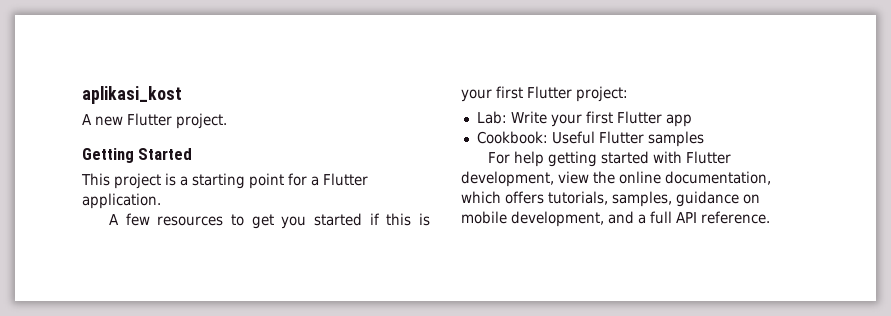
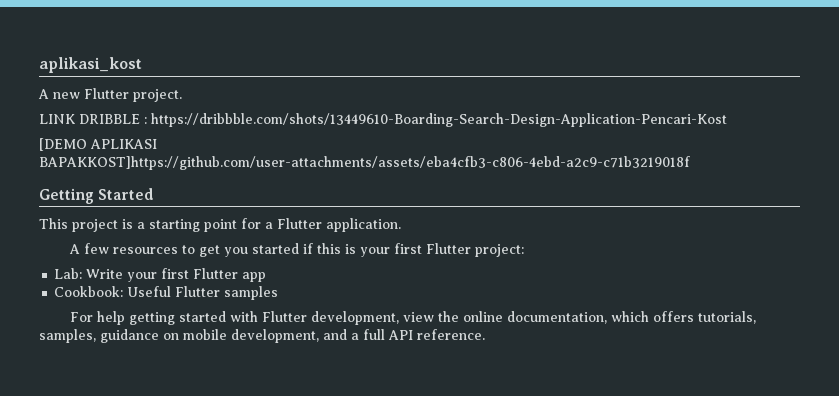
+ LINK DRIBBLE : https://dribbble.com/shots/13449610-Boarding-Search-Design-Application-Pencari-Kost
+ [DEMO APLIKASI BAPAKKOST]https://github.com/user-attachments/assets/eba4cfb3-c806-4ebd-a2c9-c71b3219018f

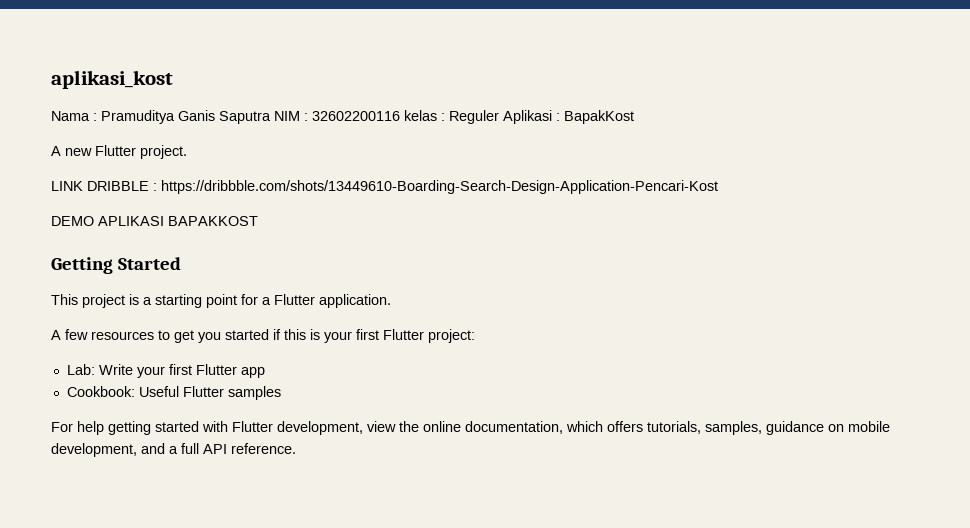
+ Nama : Pramuditya Ganis Saputra NIM : 32602200116 kelas : Reguler Aplikasi : BapakKost
- [DEMO APLIKASI BAPAKKOST]https://github.com/user-attachments/assets/eba4cfb3-c806-4ebd-a2c9-c71b3219018f
+ DEMO APLIKASI BAPAKKOST

